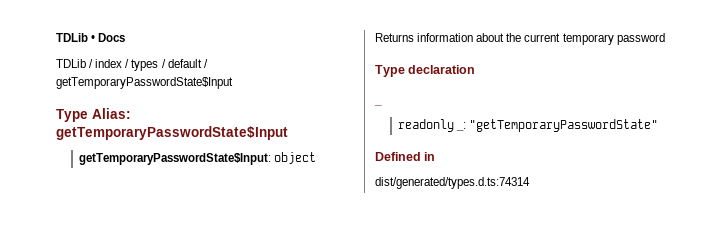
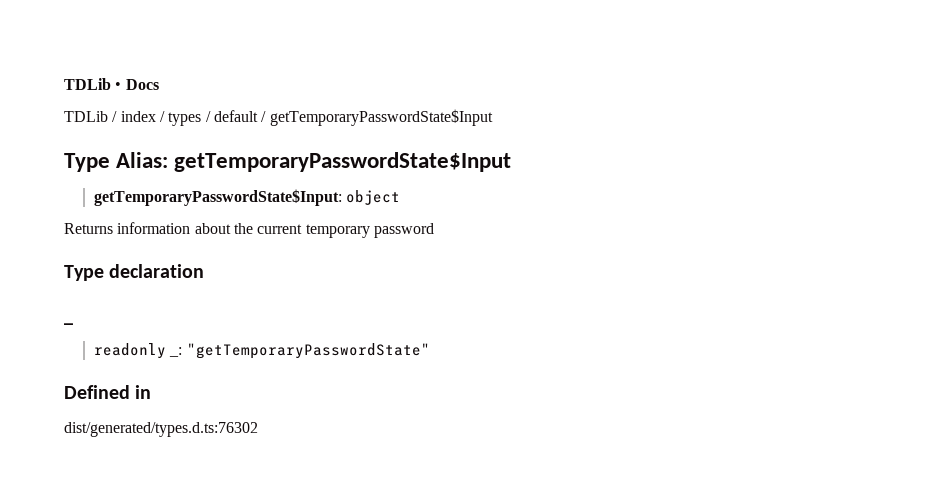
- dist/generated/types.d.ts:74314
+ dist/generated/types.d.ts:76302

